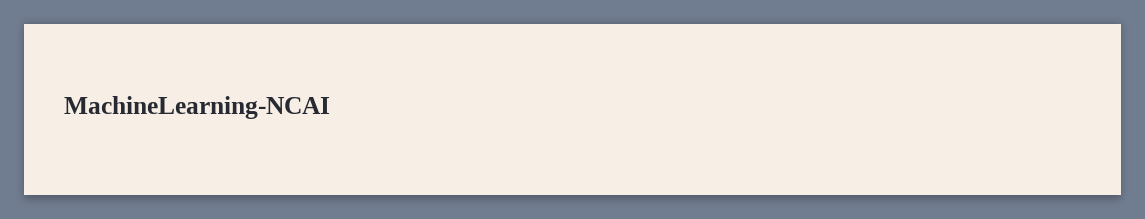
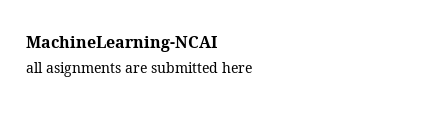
+ all asignments are submitted here

